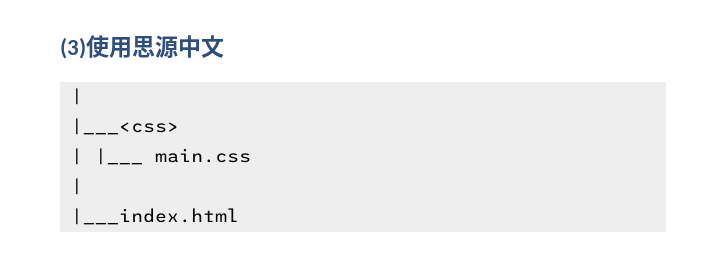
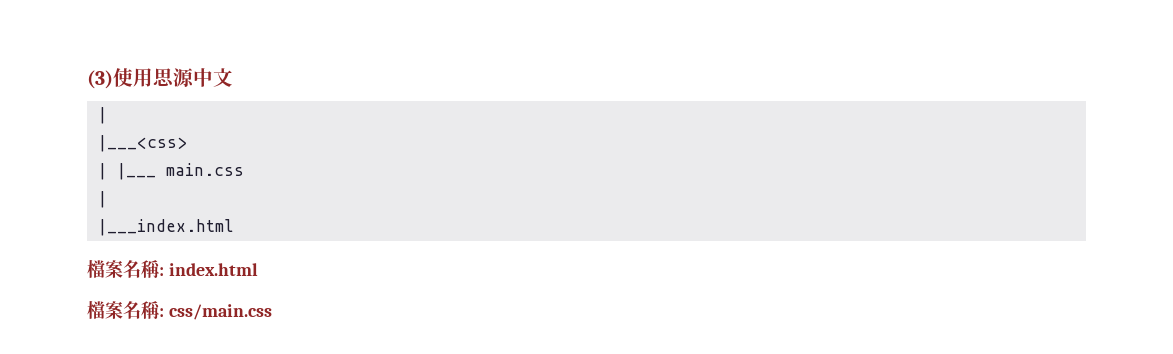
+ 檔案名稱: index.html
+ 檔案名稱: css/main.css

